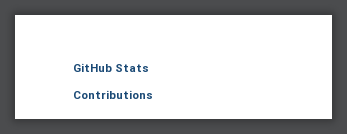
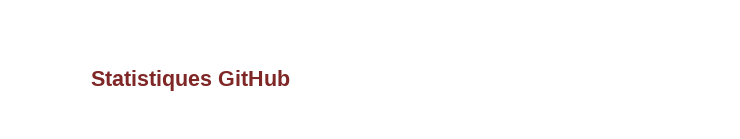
- GitHub Stats
- Contributions
+ Statistiques GitHub

